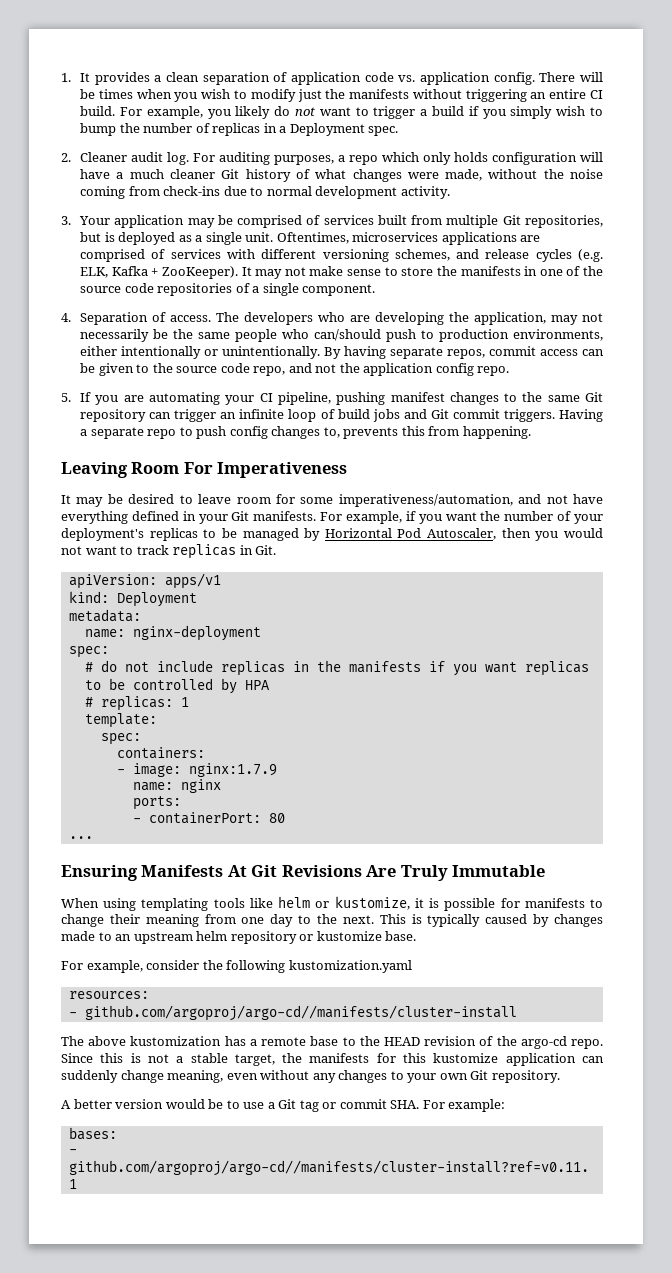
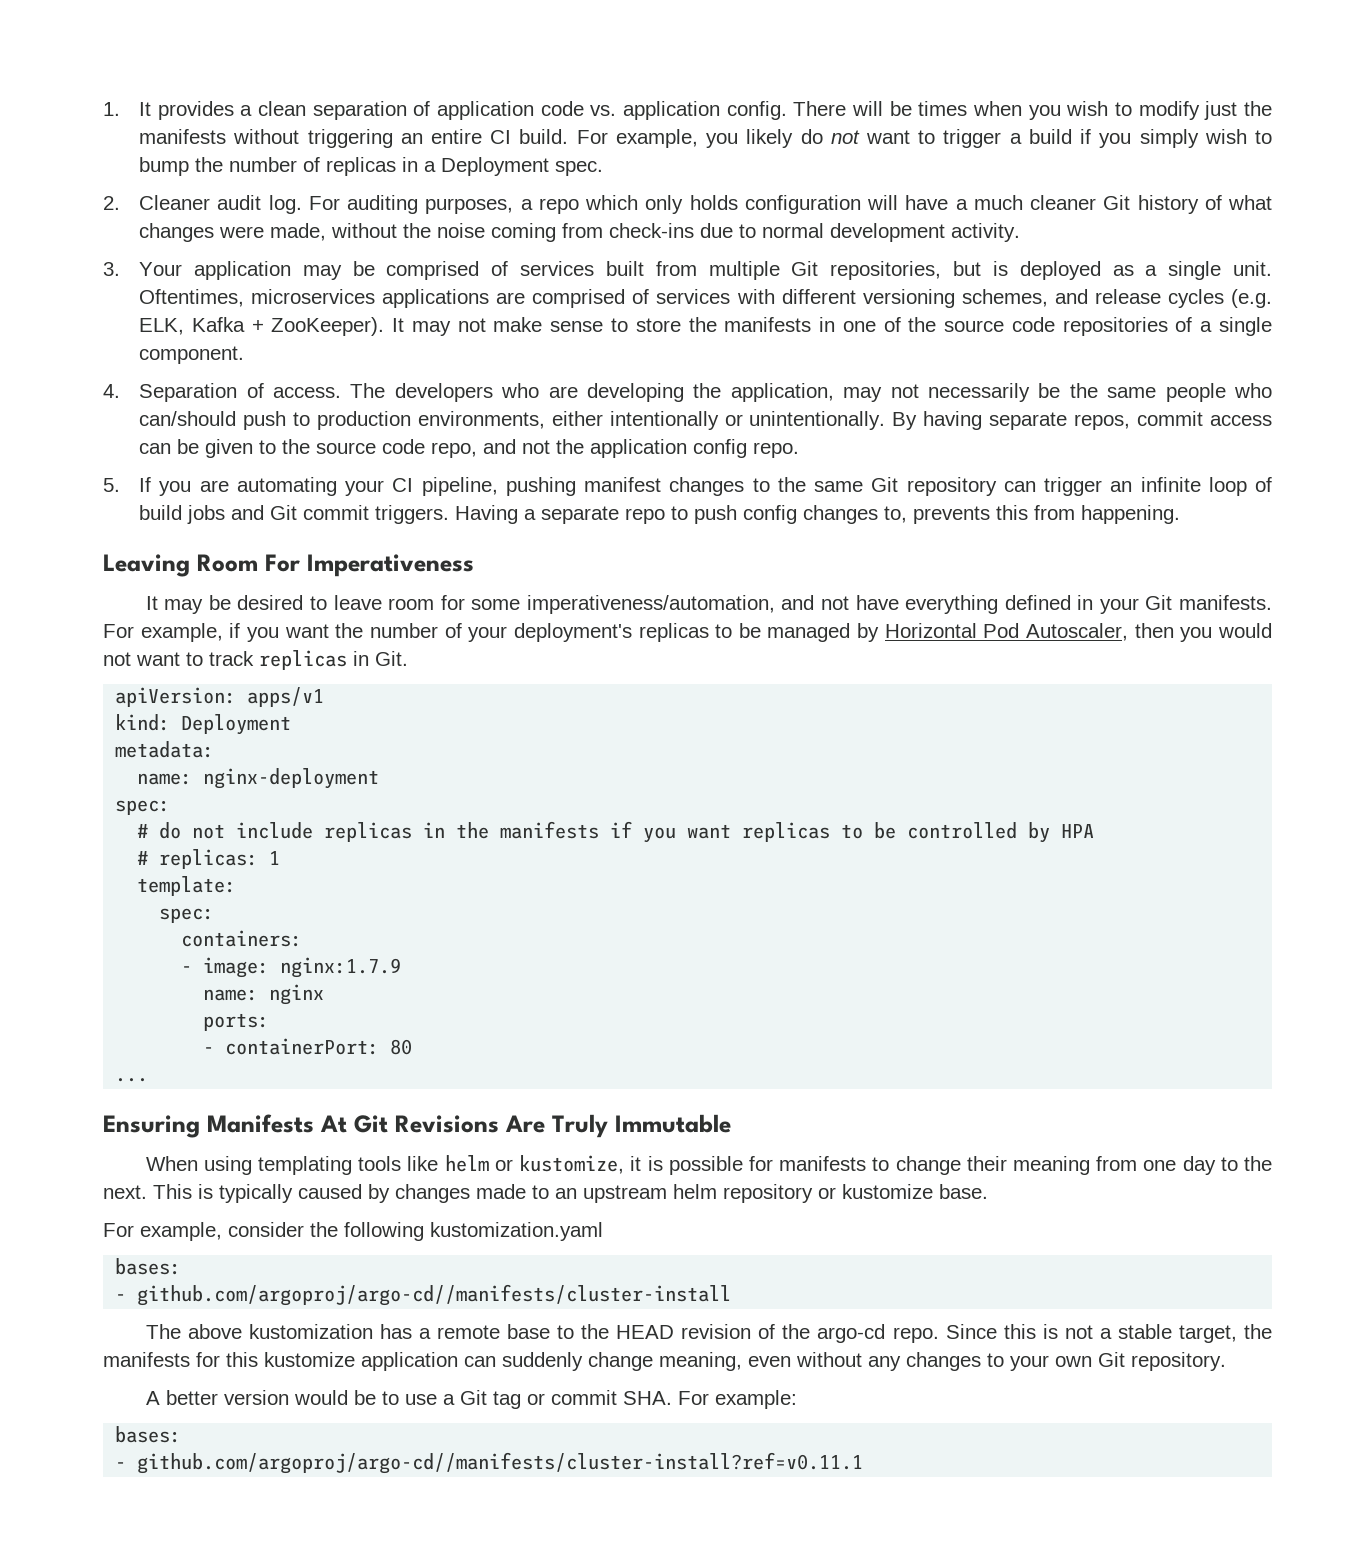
  For example, consider the following kustomization.yaml
- resources:
+ bases:

